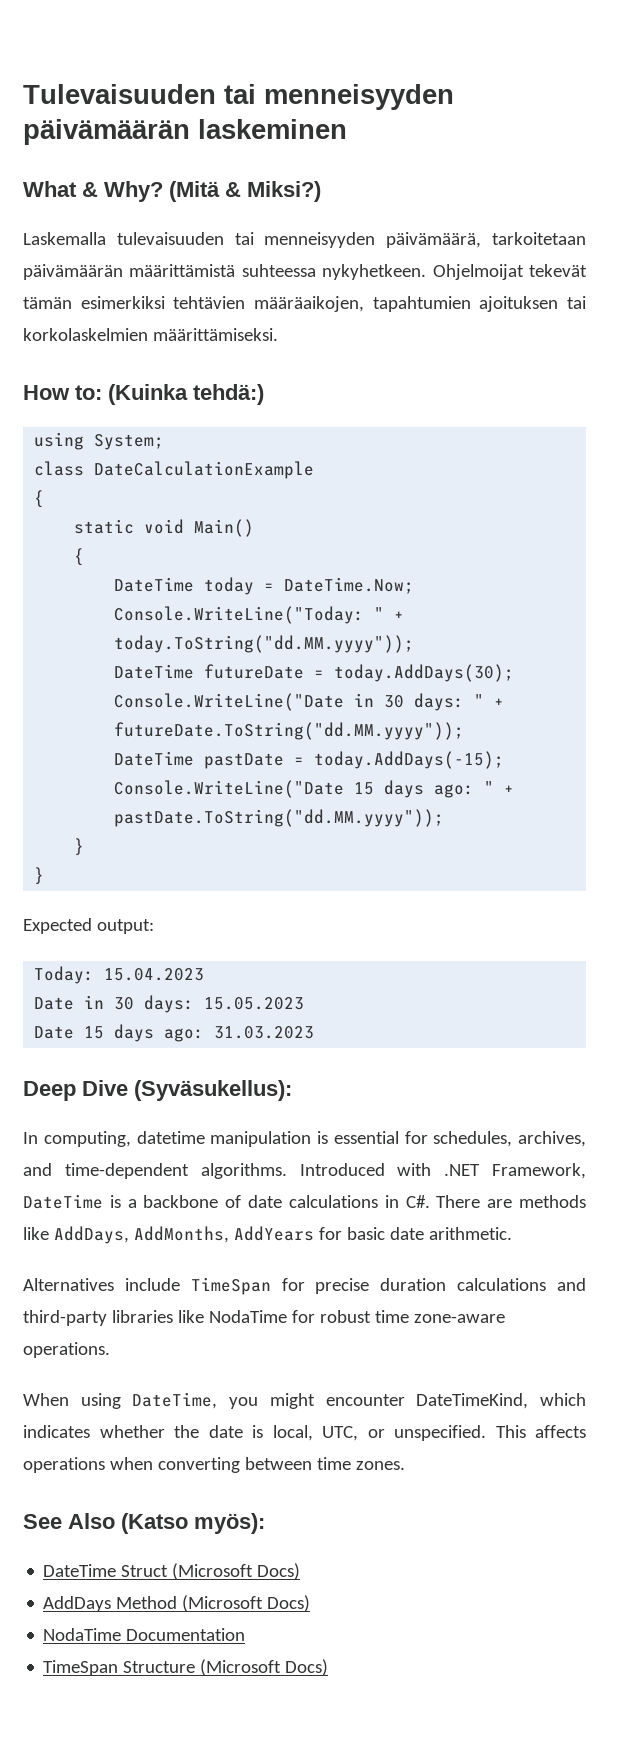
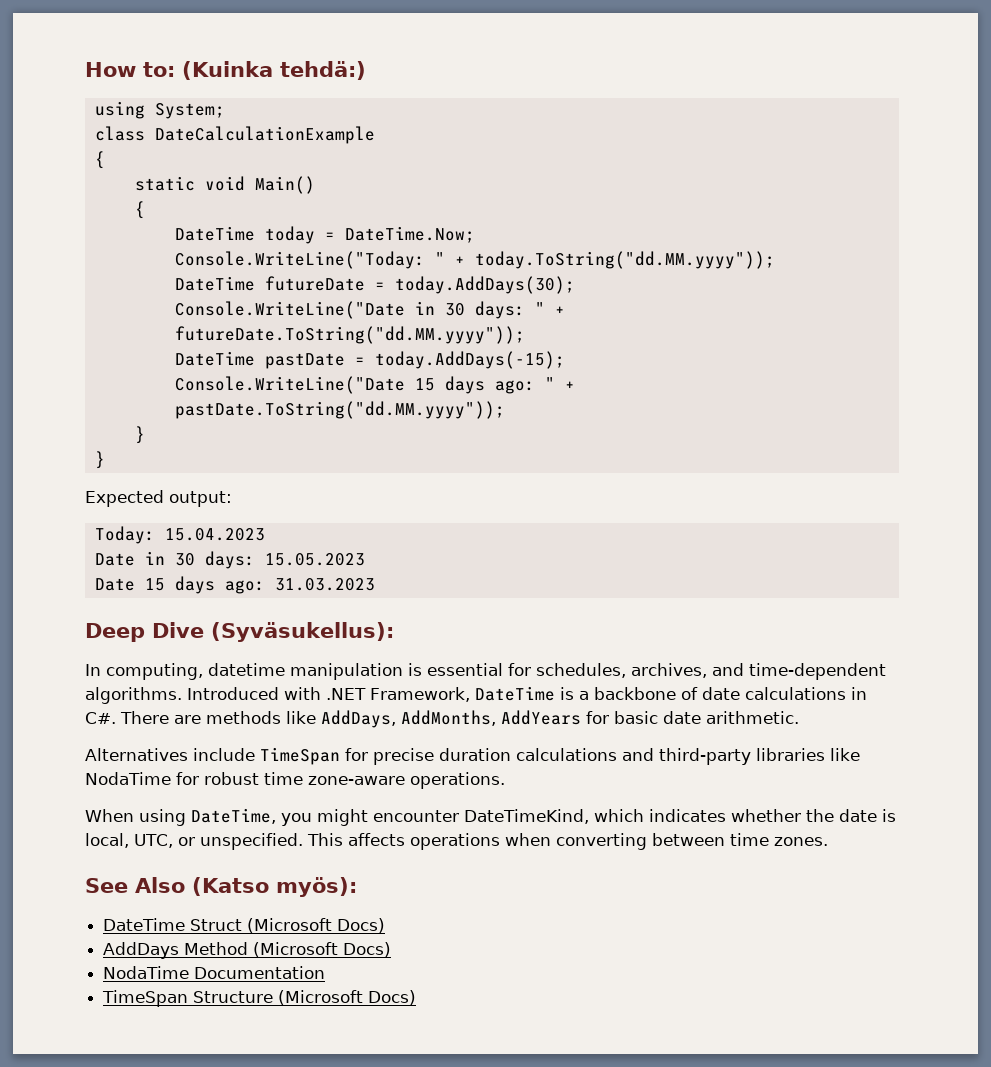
- Tulevaisuuden tai menneisyyden päivämäärän laskeminen
- What & Why? (Mitä & Miksi?)
- Laskemalla tulevaisuuden tai menneisyyden päivämäärä, tarkoitetaan päivämäärän määrittämistä suhteessa nykyhetkeen. Ohjelmoijat tekevät tämän esimerkiksi tehtävien määräaikojen, tapahtumien ajoituksen tai korkolaskelmien määrittämiseksi.

